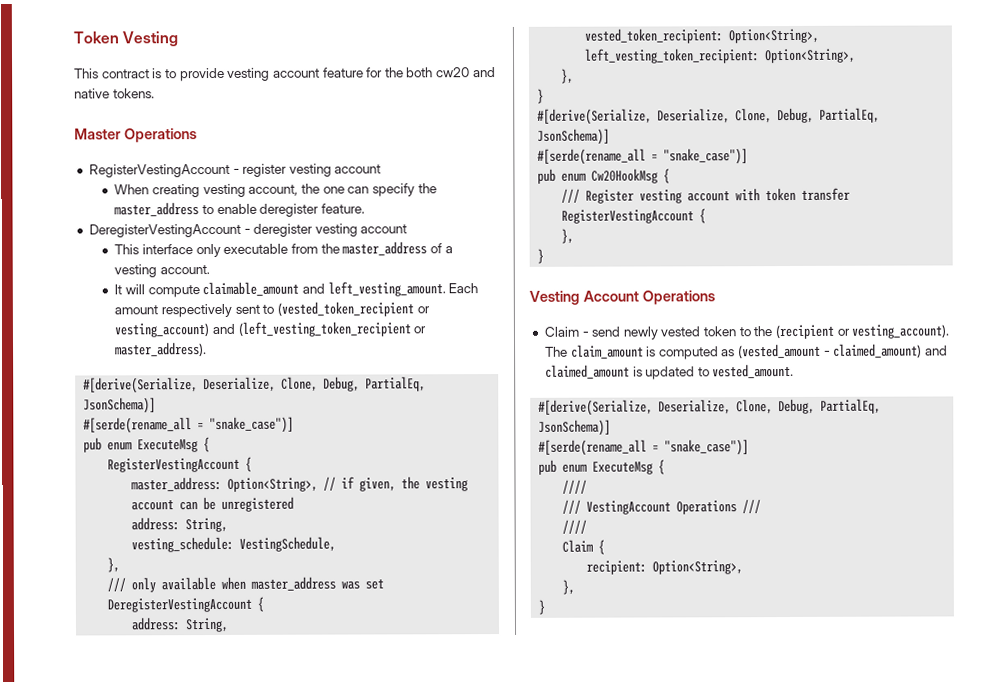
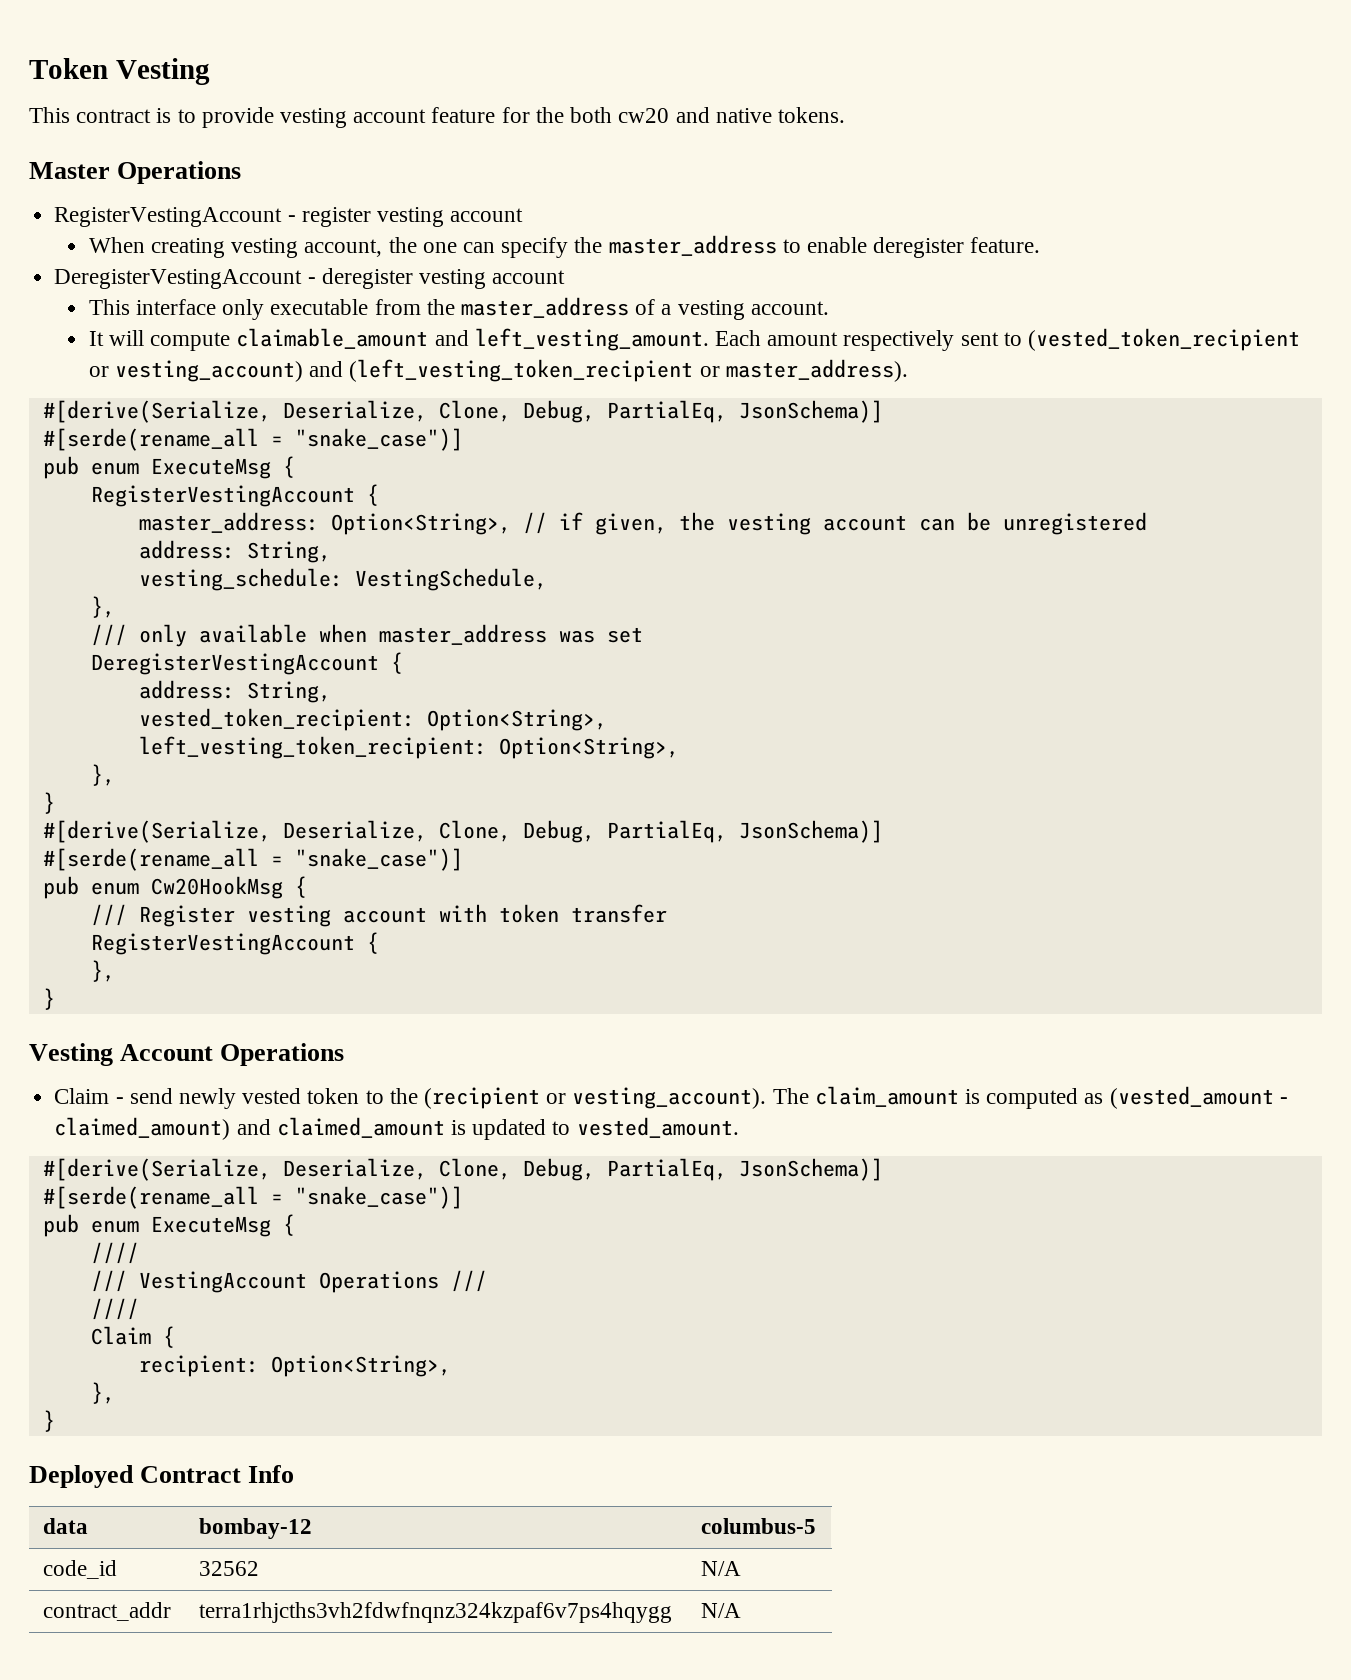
+ Deployed Contract Info
+ data | bombay-12 | columbus-5
+ code_id | 32562 | N/A
+ contract_addr | terra1rhjcths3vh2fdwfnqnz324kzpaf6v7ps4hqygg | N/A

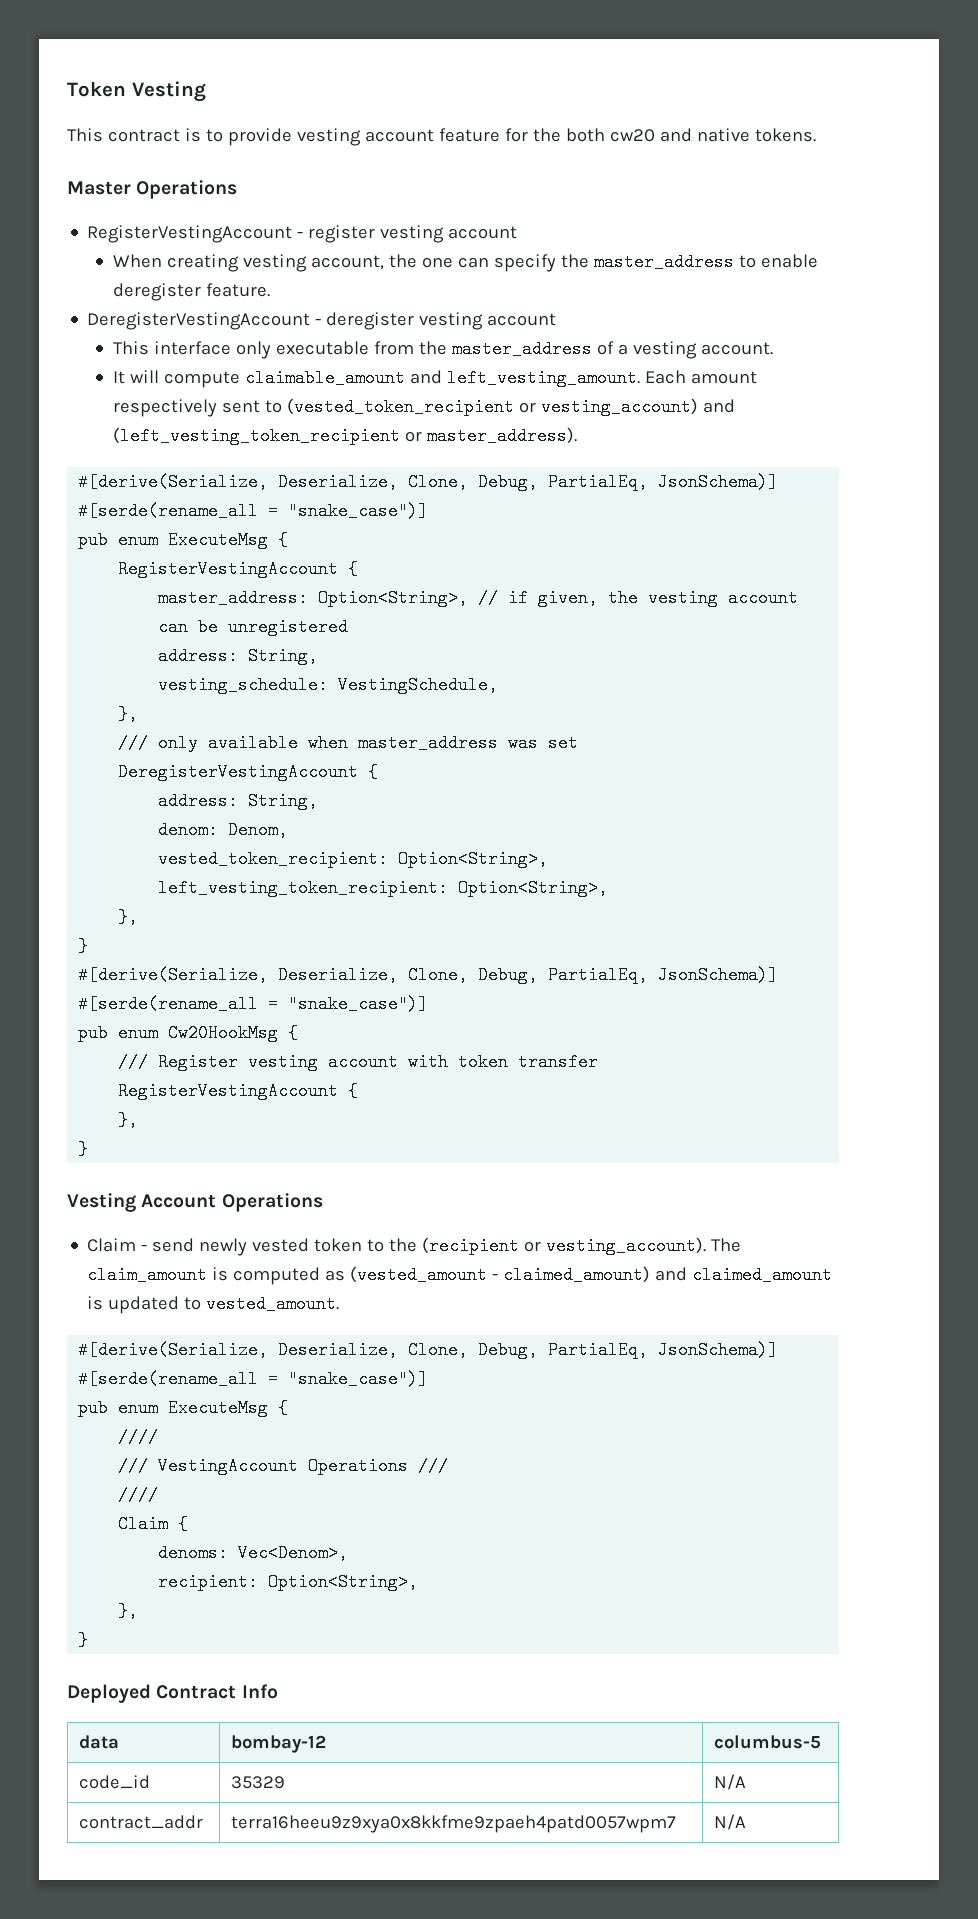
+ denom: Denom,
+ denoms: Vec<Denom>,
- code_id | 32562 | N/A
+ code_id | 35329 | N/A
- contract_addr | terra1rhjcths3vh2fdwfnqnz324kzpaf6v7ps4hqygg | N/A
+ contract_addr | terra16heeu9z9xya0x8kkfme9zpaeh4patd0057wpm7 | N/A

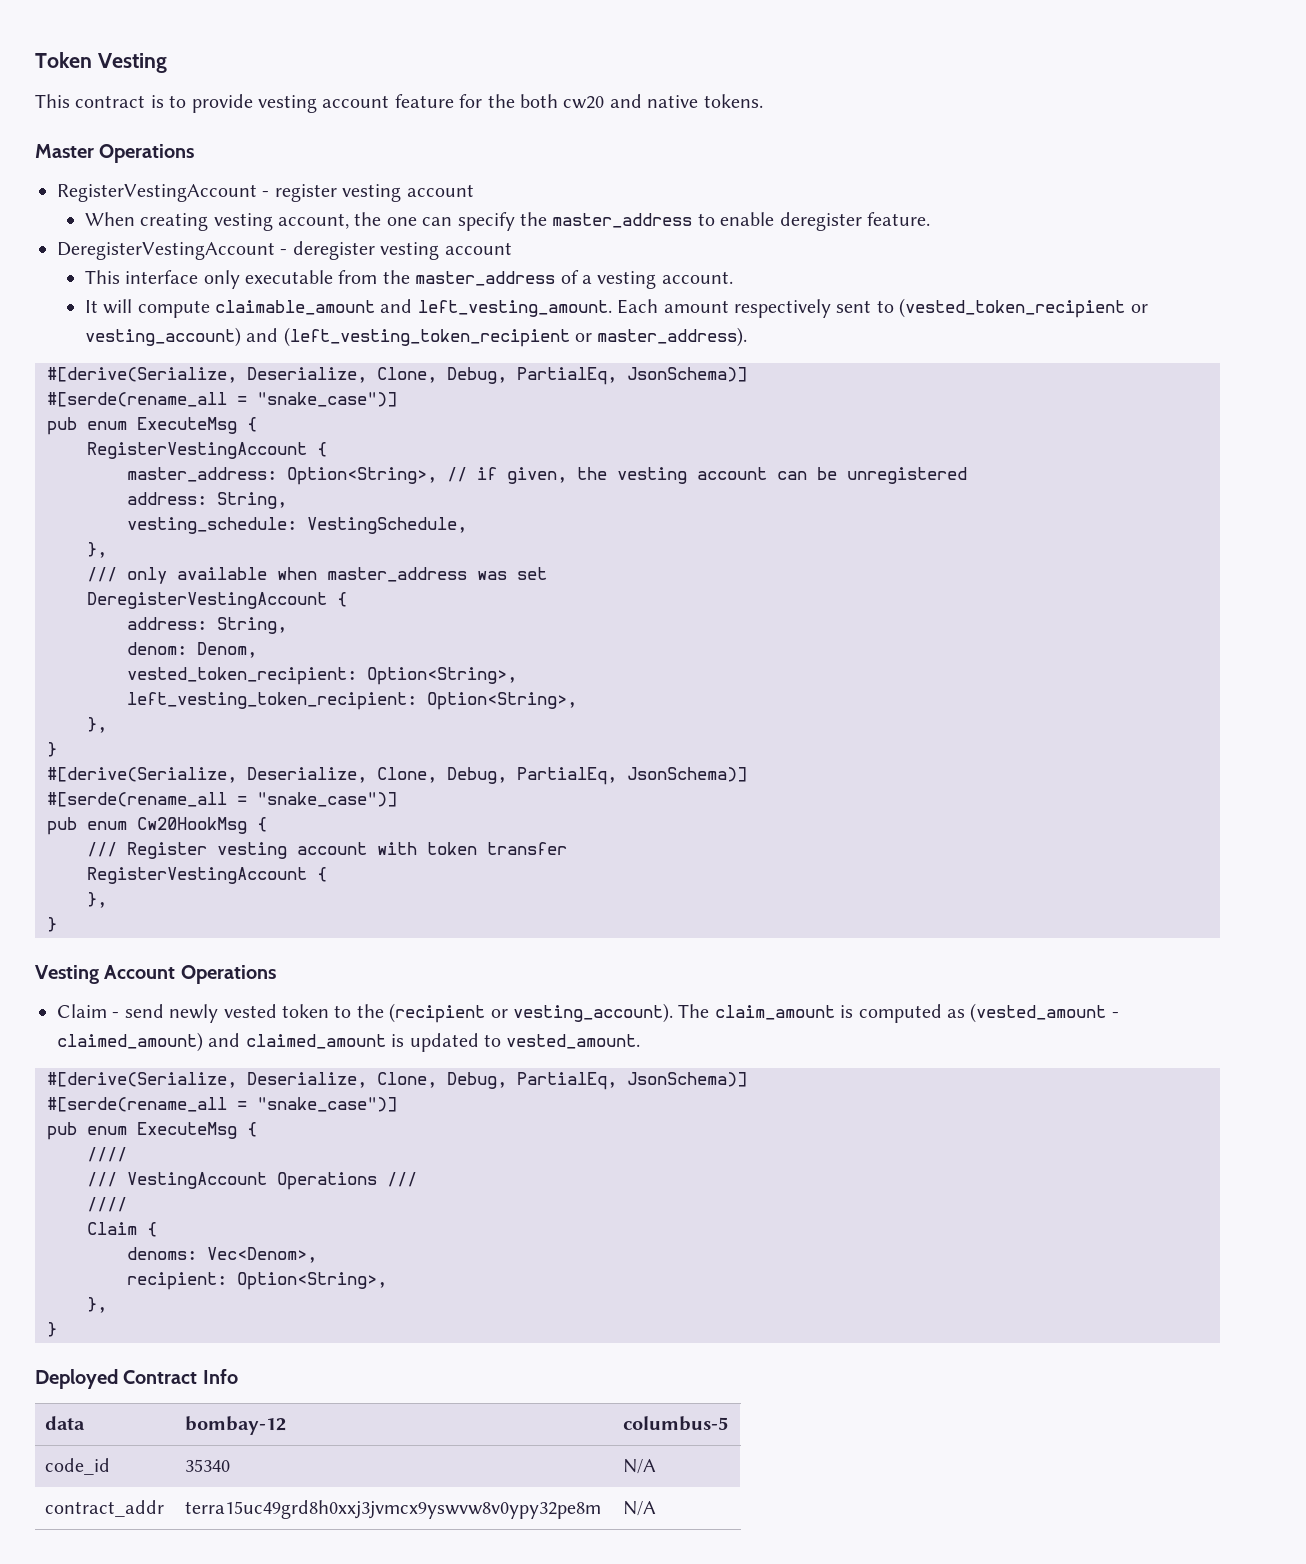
- code_id | 35329 | N/A
+ code_id | 35340 | N/A
- contract_addr | terra16heeu9z9xya0x8kkfme9zpaeh4patd0057wpm7 | N/A
+ contract_addr | terra15uc49grd8h0xxj3jvmcx9yswvw8v0ypy32pe8m | N/A

